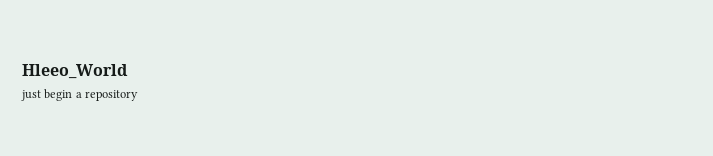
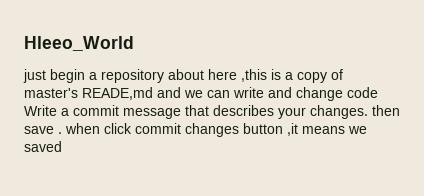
- just begin a repository
+ just begin a repository about here ,this is a copy of master's READE,md and we can write and change code Write a commit message that describes your changes. then save . when click commit changes button ,it means we saved

